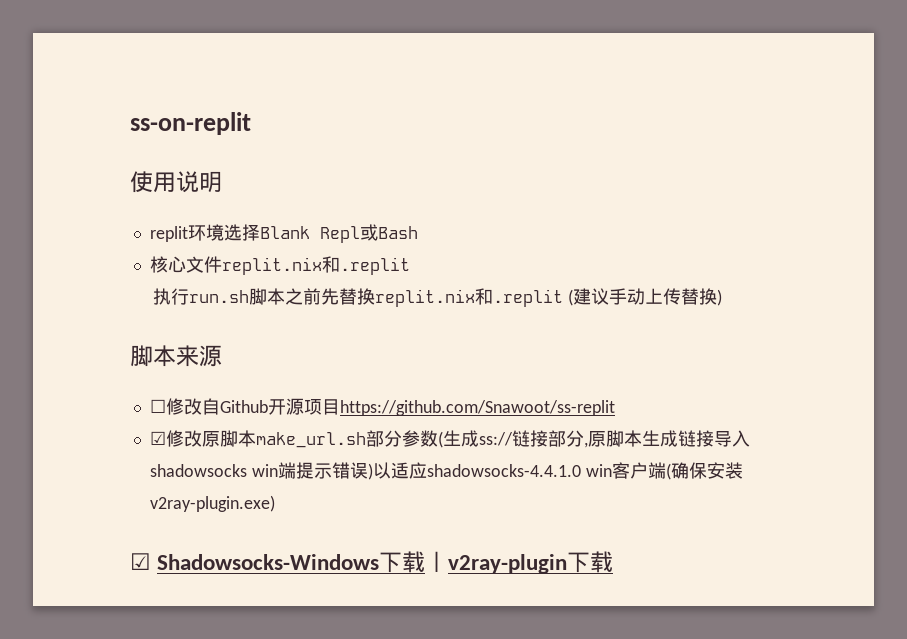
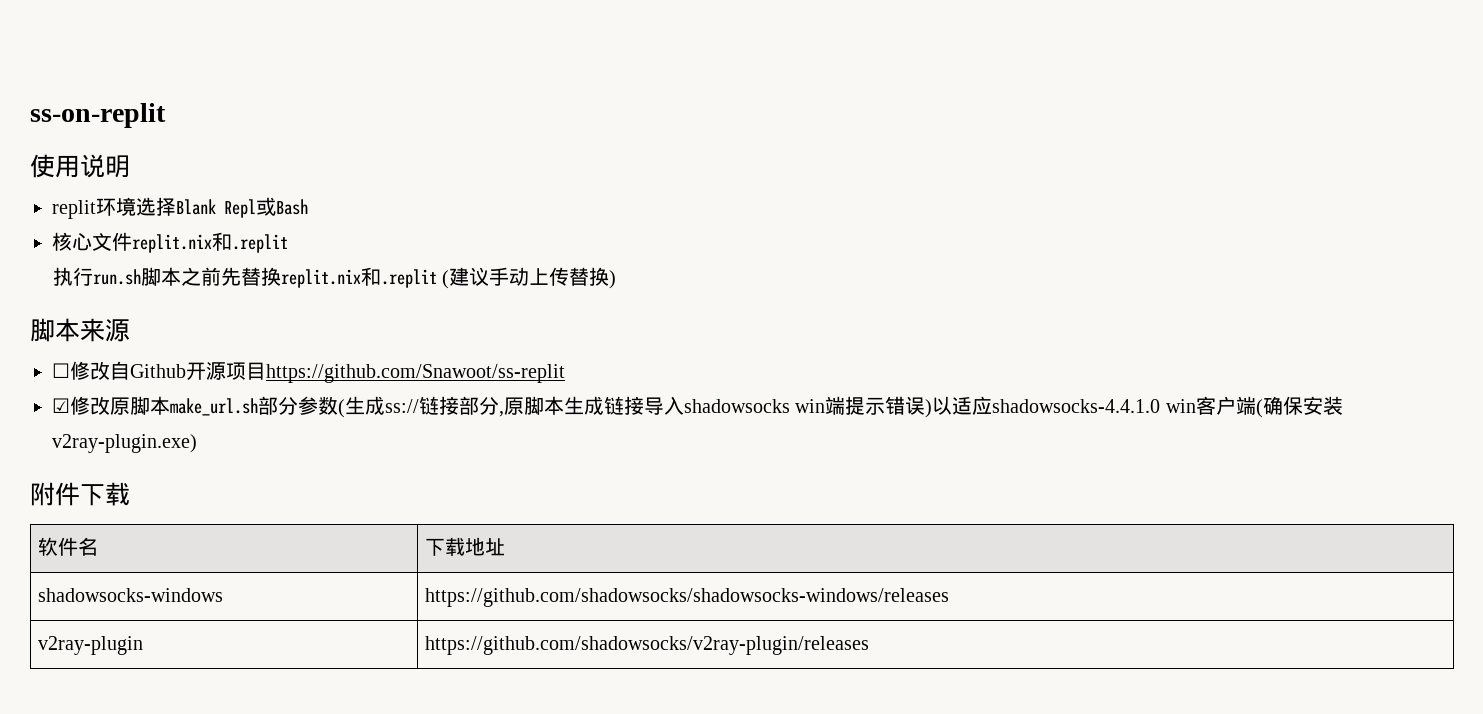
- ☑ Shadowsocks-Windows下载丨v2ray-plugin下载
+ 附件下载
+ 软件名 | 下载地址
+ shadowsocks-windows | https://github.com/shadowsocks/shadowsocks-windows/releases
+ v2ray-plugin | https://github.com/shadowsocks/v2ray-plugin/releases

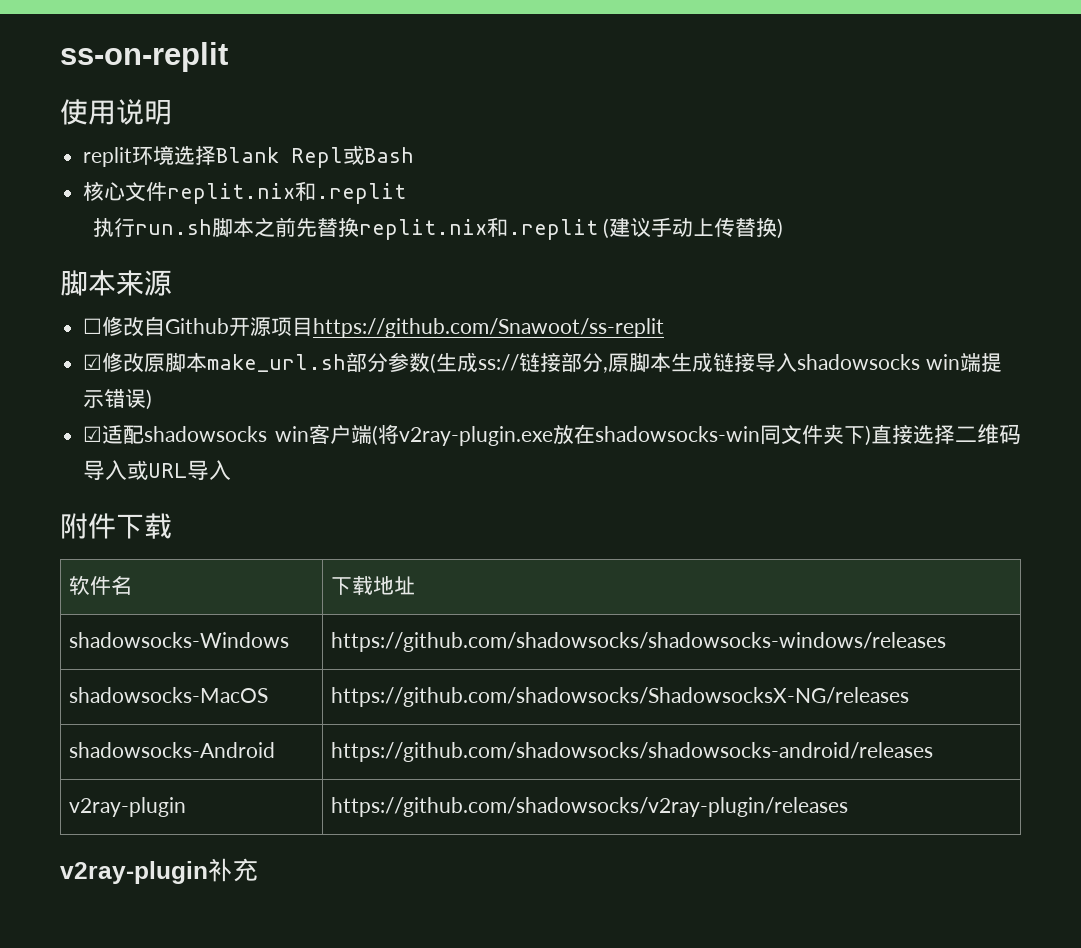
- ☑修改原脚本make_url.sh部分参数(生成ss://链接部分,原脚本生成链接导入shadowsocks win端提示错误)以适应shadowsocks-4.4.1.0 win客户端(确保安装v2ray-plugin.exe)
+ ☑修改原脚本make_url.sh部分参数(生成ss://链接部分,原脚本生成链接导入shadowsocks win端提示错误)
+ ☑适配shadowsocks win客户端(将v2ray-plugin.exe放在shadowsocks-win同文件夹下)直接选择二维码导入或URL导入
- shadowsocks-windows | https://github.com/shadowsocks/shadowsocks-windows/releases
+ shadowsocks-Windows | https://github.com/shadowsocks/shadowsocks-windows/releases
+ shadowsocks-MacOS | https://github.com/shadowsocks/ShadowsocksX-NG/releases
+ shadowsocks-Android | https://github.com/shadowsocks/shadowsocks-android/releases
+ v2ray-plugin补充

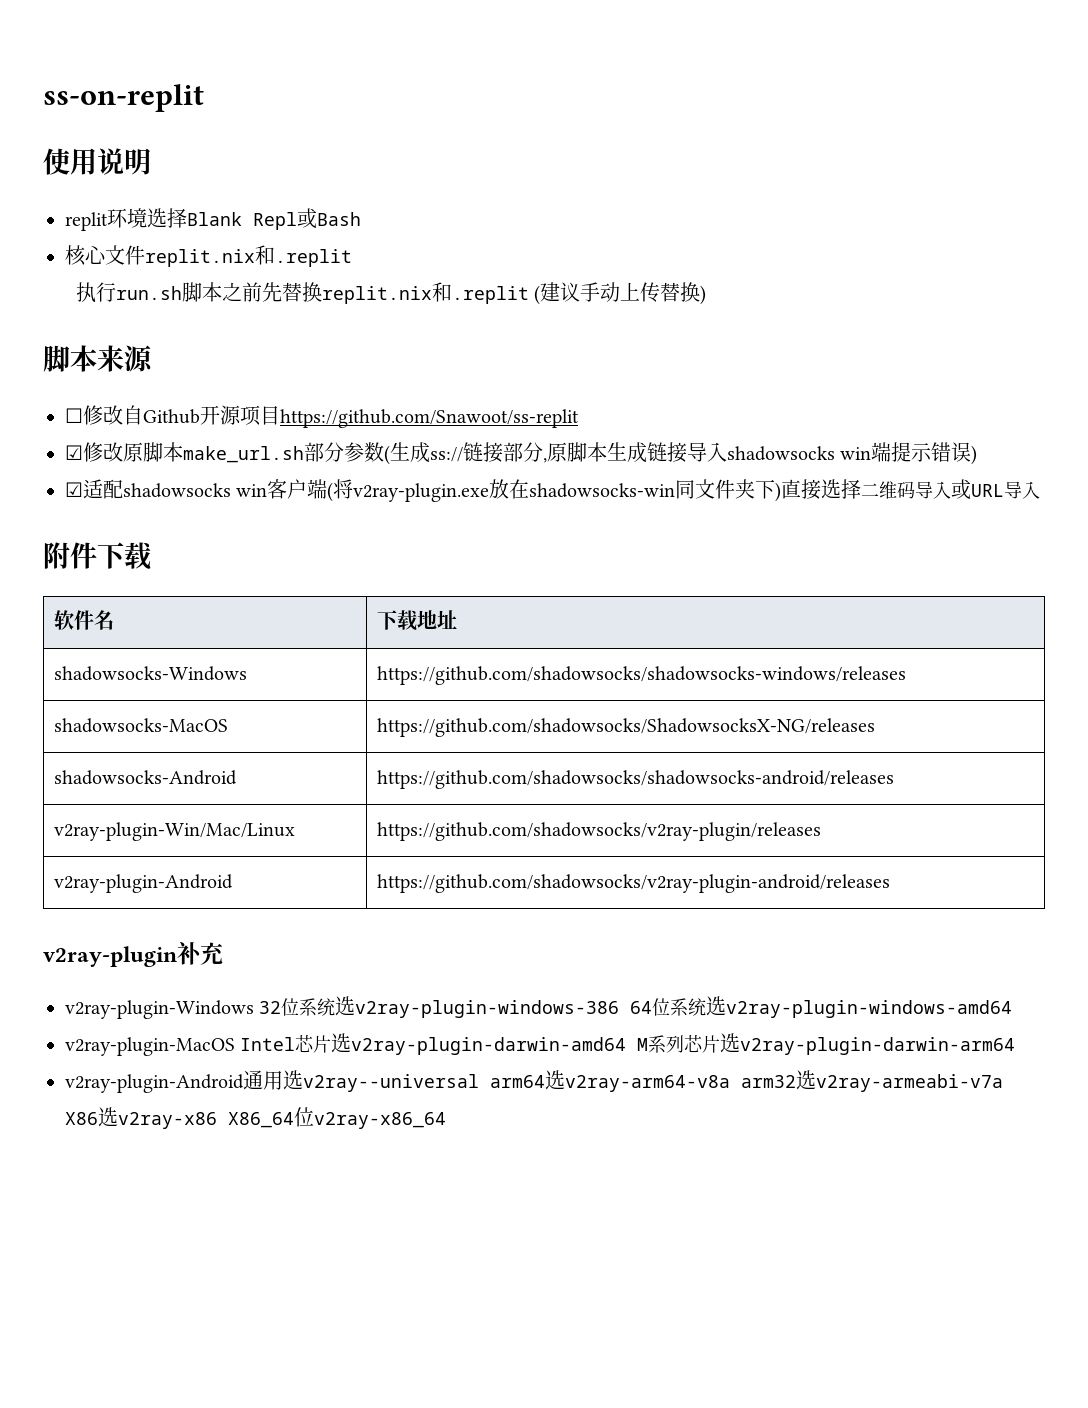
- v2ray-plugin | https://github.com/shadowsocks/v2ray-plugin/releases
+ v2ray-plugin-Win/Mac/Linux | https://github.com/shadowsocks/v2ray-plugin/releases
+ v2ray-plugin-Android | https://github.com/shadowsocks/v2ray-plugin-android/releases
+ v2ray-plugin-Windows 32位系统选v2ray-plugin-windows-386 64位系统选v2ray-plugin-windows-amd64
+ v2ray-plugin-MacOS Intel芯片选v2ray-plugin-darwin-amd64 M系列芯片选v2ray-plugin-darwin-arm64
+ v2ray-plugin-Android通用选v2ray--universal arm64选v2ray-arm64-v8a arm32选v2ray-armeabi-v7a X86选v2ray-x86 X86_64位v2ray-x86_64

